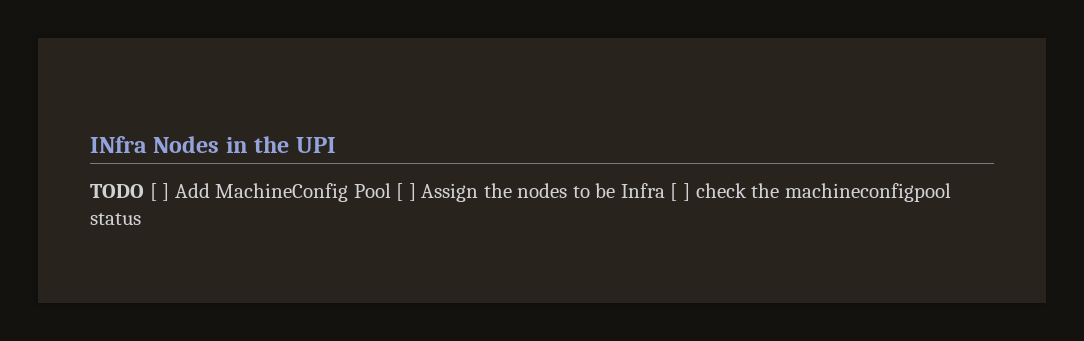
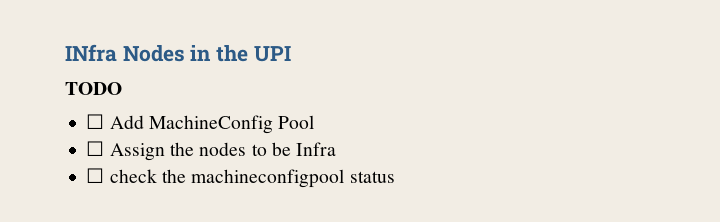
- TODO [ ] Add MachineConfig Pool [ ] Assign the nodes to be Infra [ ] check the machineconfigpool status
+ TODO
+ ☐ Add MachineConfig Pool
+ ☐ Assign the nodes to be Infra
+ ☐ check the machineconfigpool status

